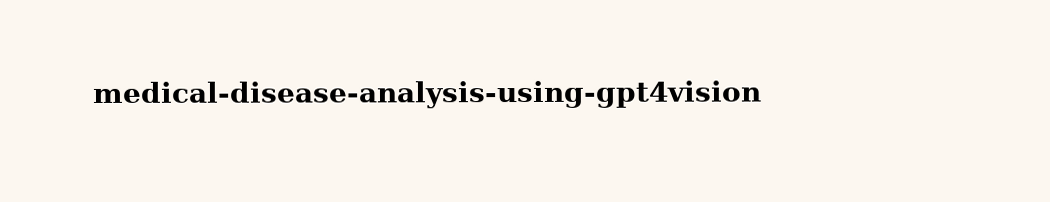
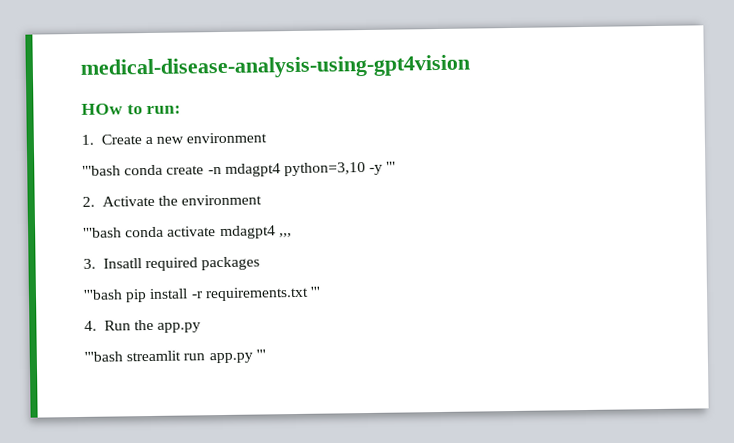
+ HOw to run:
+ 1. Create a new environment
+ '''bash conda create -n mdagpt4 python=3,10 -y '''
+ 2. Activate the environment
+ '''bash conda activate mdagpt4 ,,,
+ 3. Insatll required packages
+ '''bash pip install -r requirements.txt '''
+ 4. Run the app.py
+ '''bash streamlit run app.py '''

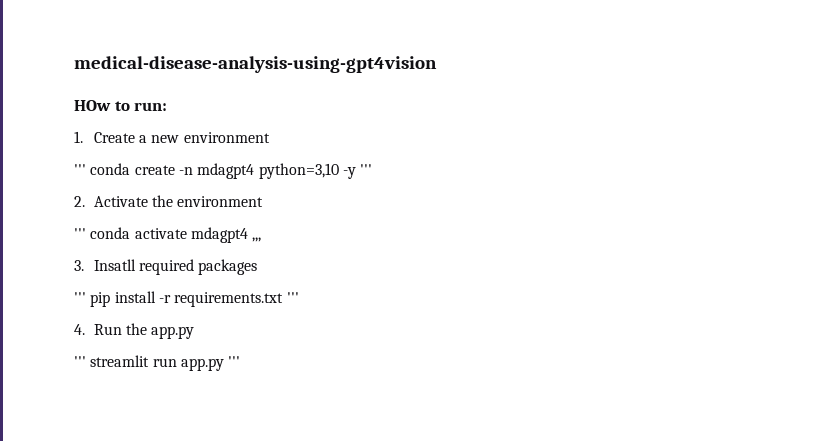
- '''bash conda create -n mdagpt4 python=3,10 -y '''
+ ''' conda create -n mdagpt4 python=3,10 -y '''
- '''bash conda activate mdagpt4 ,,,
+ ''' conda activate mdagpt4 ,,,
- '''bash pip install -r requirements.txt '''
+ ''' pip install -r requirements.txt '''
- '''bash streamlit run app.py '''
+ ''' streamlit run app.py '''

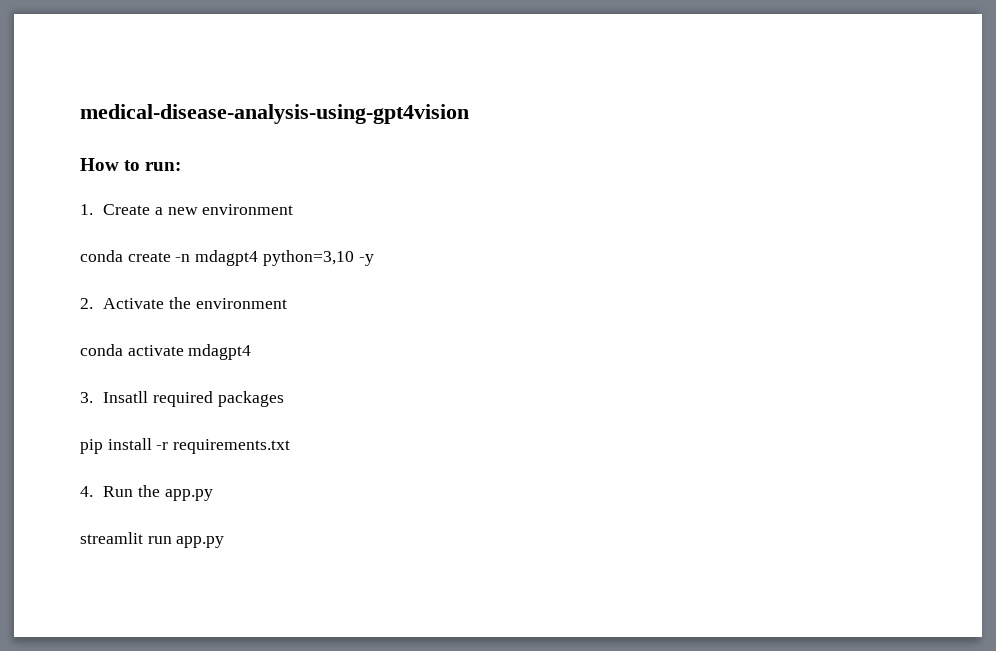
- HOw to run:
+ How to run:
- ''' conda create -n mdagpt4 python=3,10 -y '''
+ conda create -n mdagpt4 python=3,10 -y
- ''' conda activate mdagpt4 ,,,
+ conda activate mdagpt4
- ''' pip install -r requirements.txt '''
+ pip install -r requirements.txt
- ''' streamlit run app.py '''
+ streamlit run app.py

